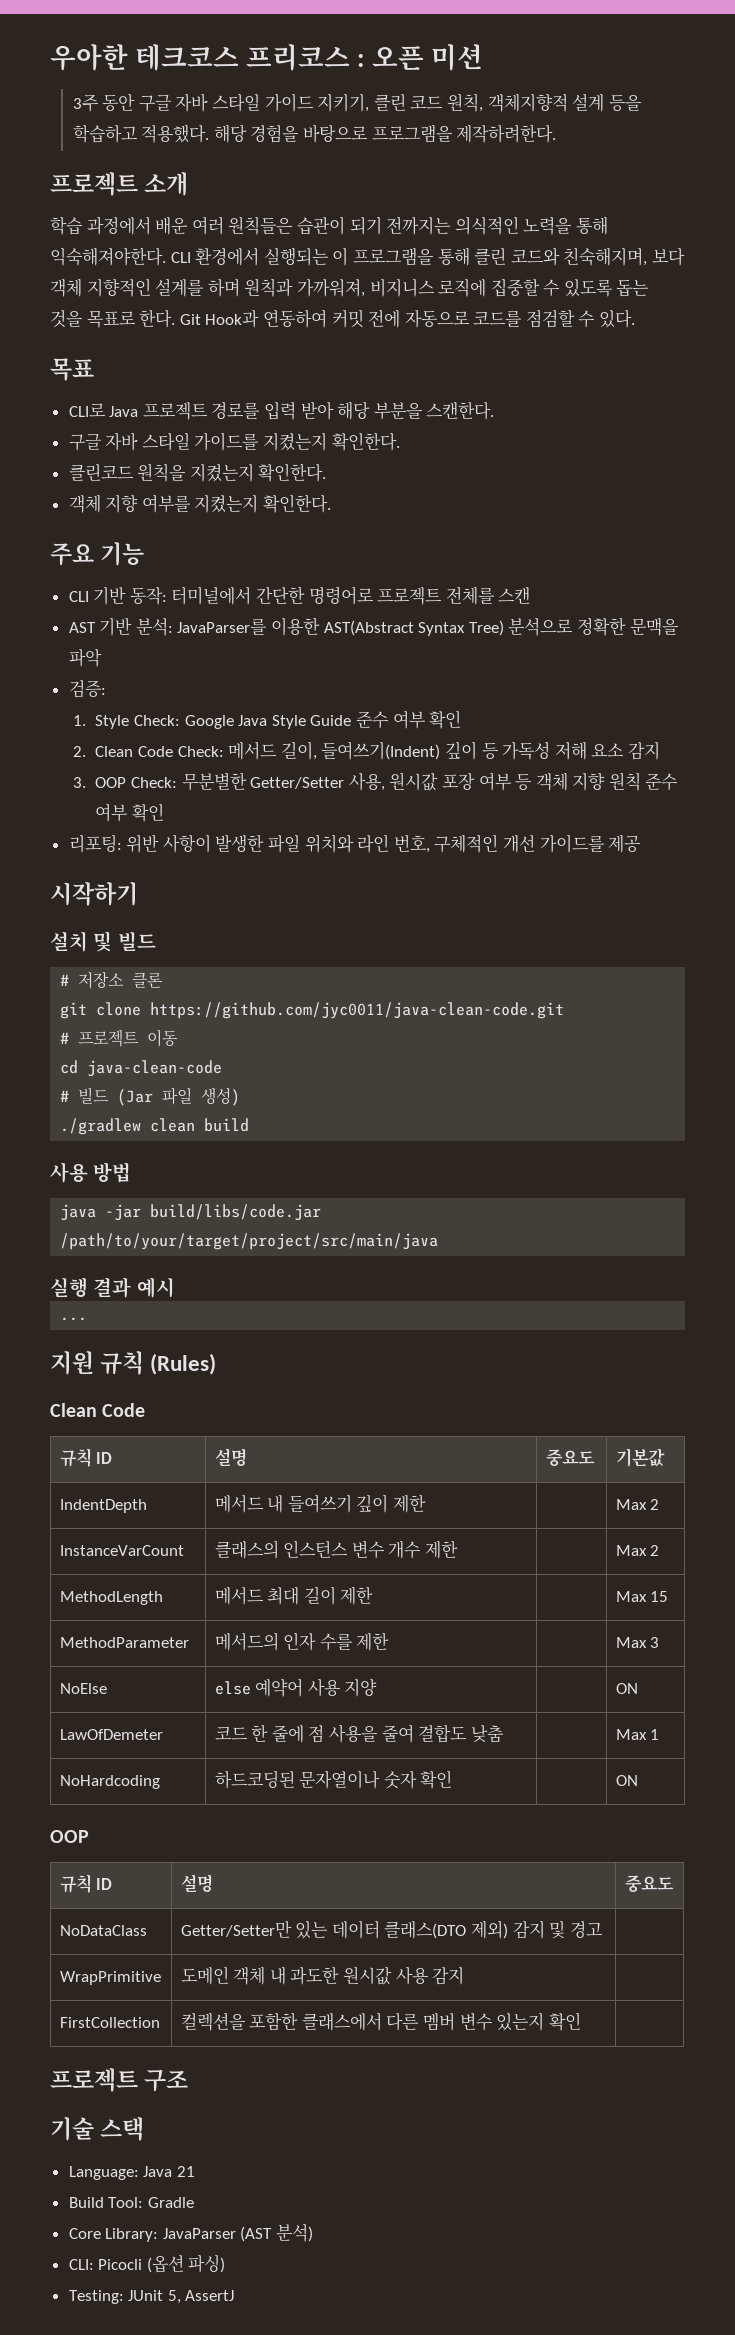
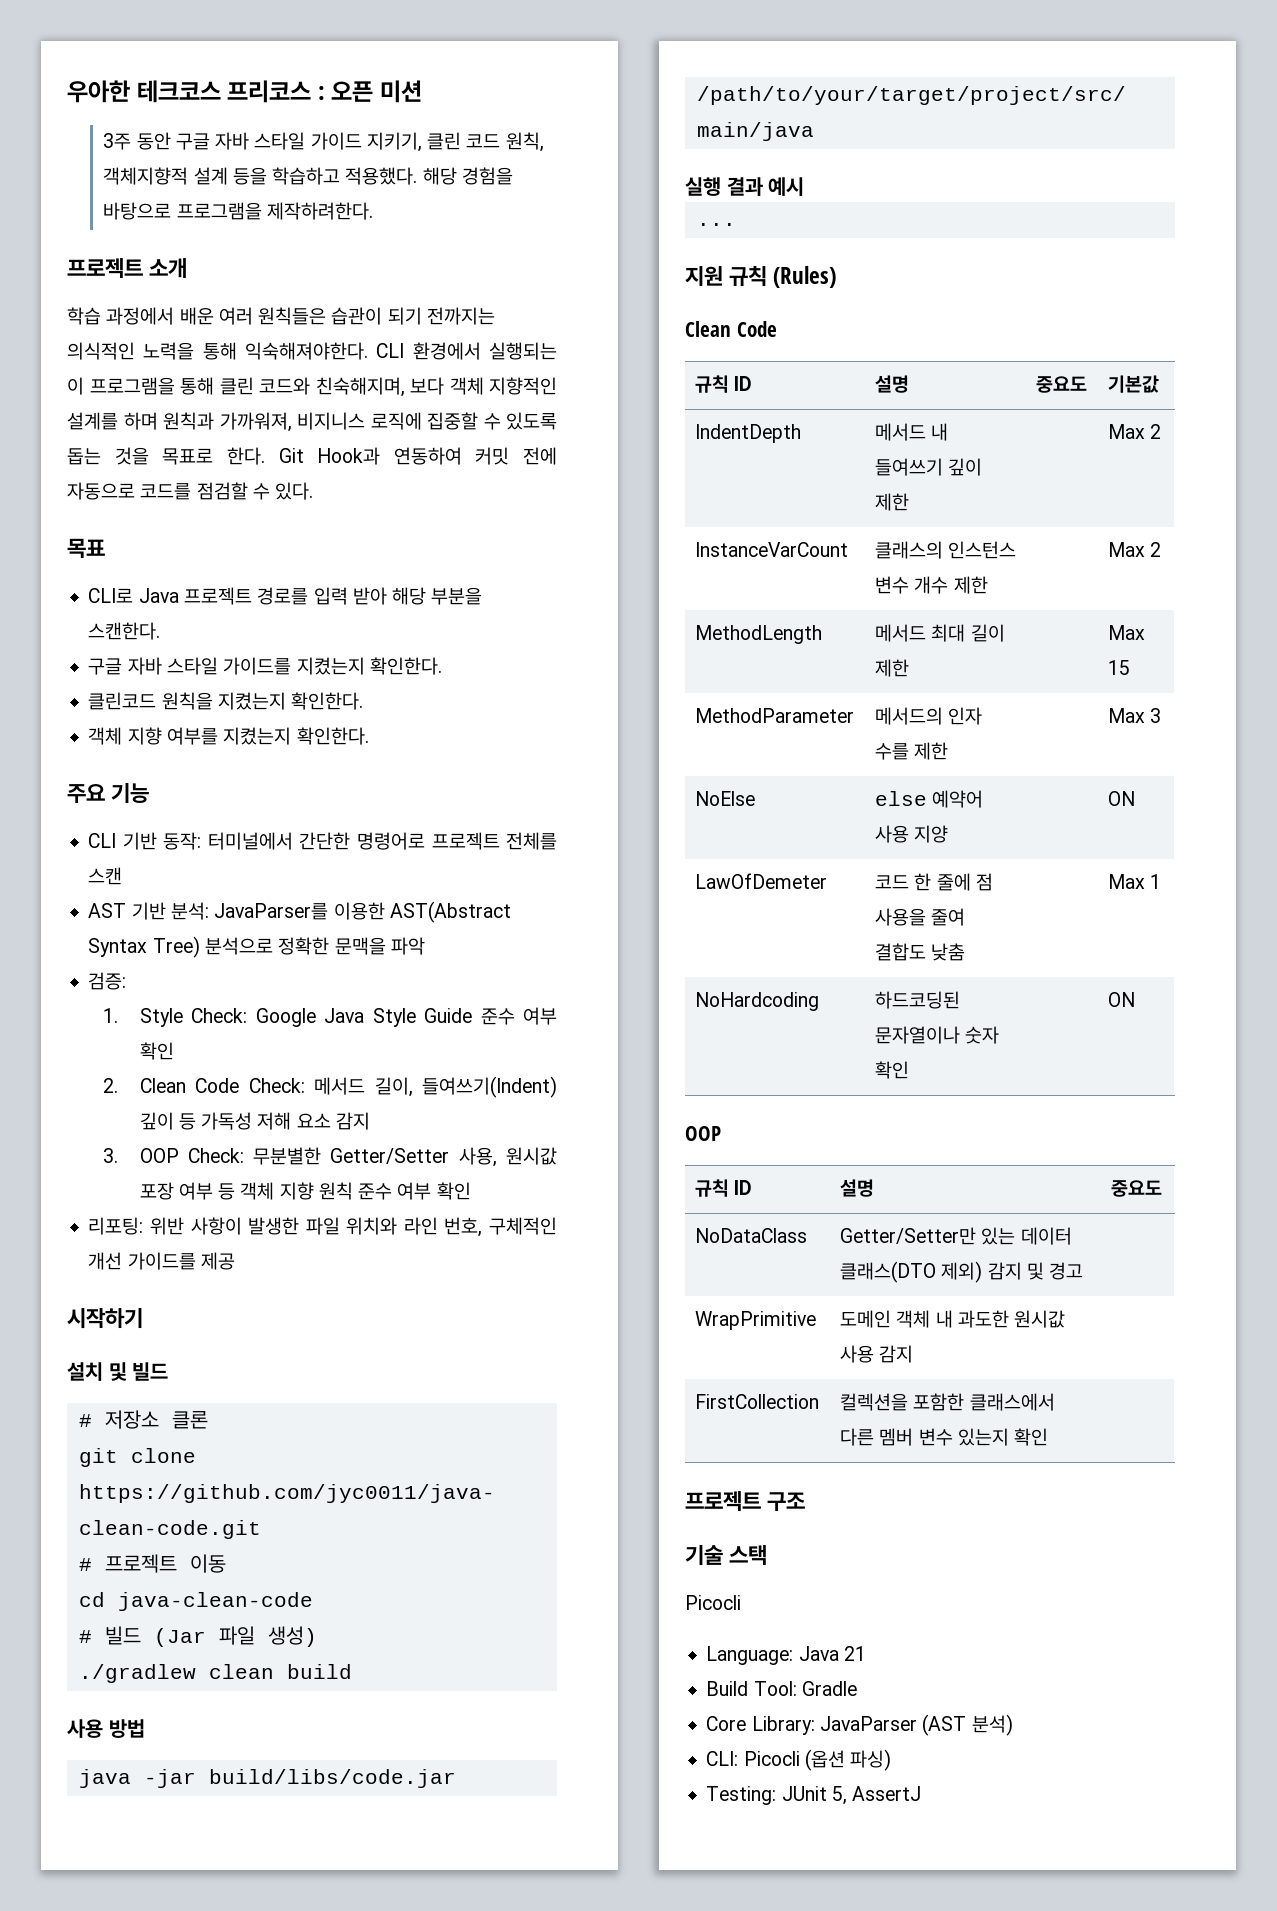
  기술 스택
+ Picocli

